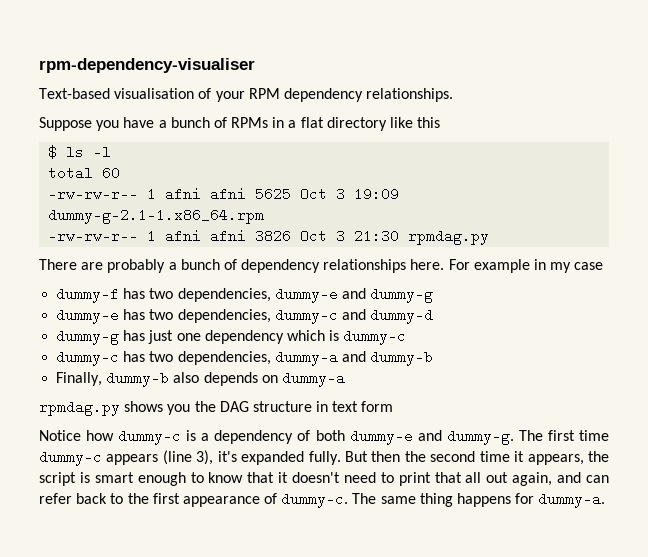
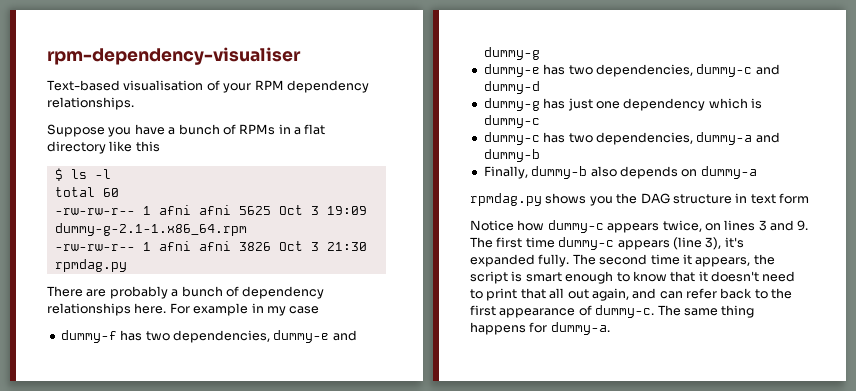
- Notice how dummy-c is a dependency of both dummy-e and dummy-g. The first time dummy-c appears (line 3), it's expanded fully.
+ Notice how dummy-c appears twice, on lines 3 and 9. The first time dummy-c appears (line 3), it's expanded fully.
- But then the second time it appears, the script is smart enough to know that it doesn't need to print that all out again, and can refer back to the first appearance of dummy-c.
+ The second time it appears, the script is smart enough to know that it doesn't need to print that all out again, and can refer back to the first appearance of dummy-c.

